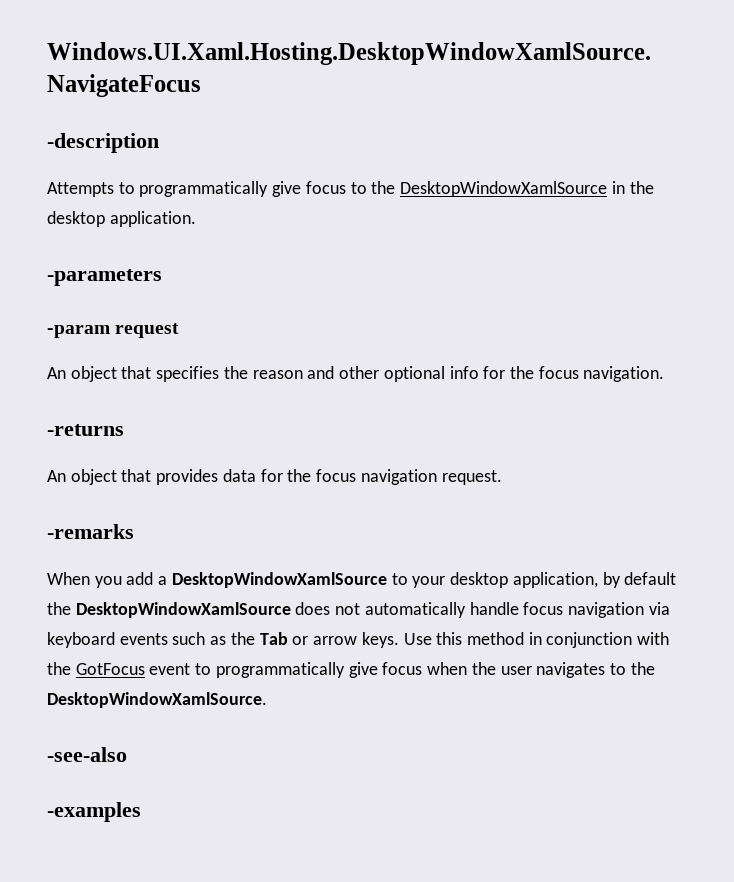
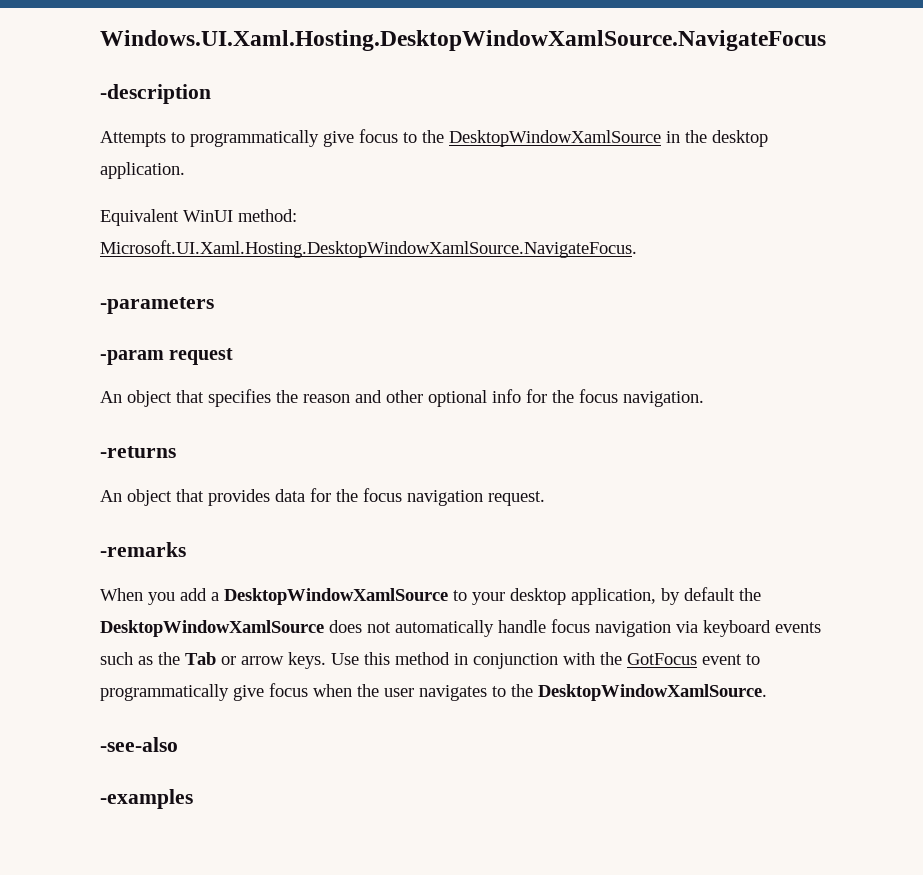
+ Equivalent WinUI method: Microsoft.UI.Xaml.Hosting.DesktopWindowXamlSource.NavigateFocus.

